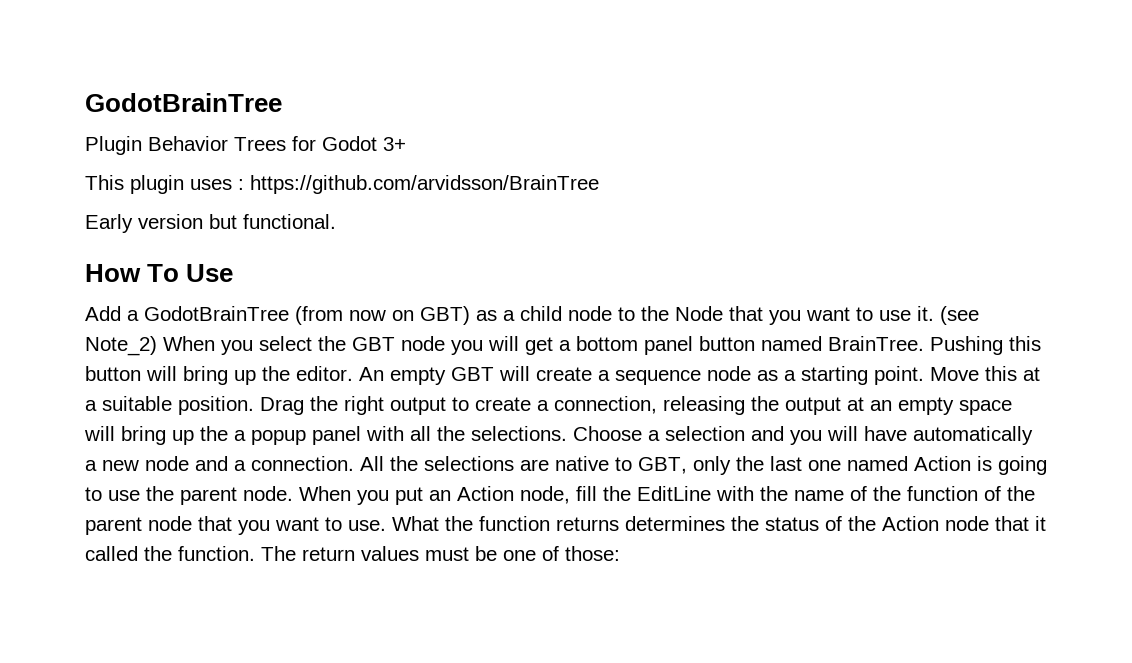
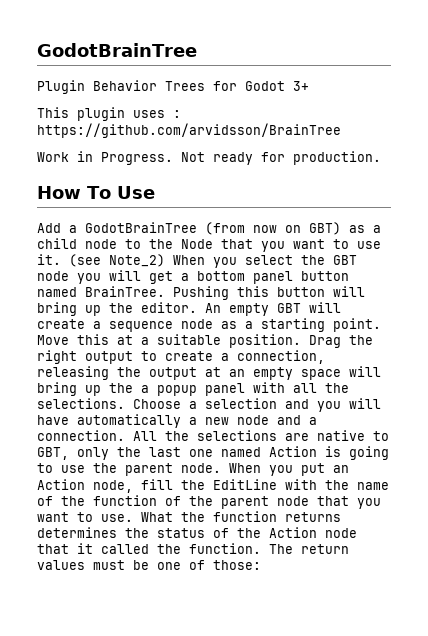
- Early version but functional.
+ Work in Progress. Not ready for production.

